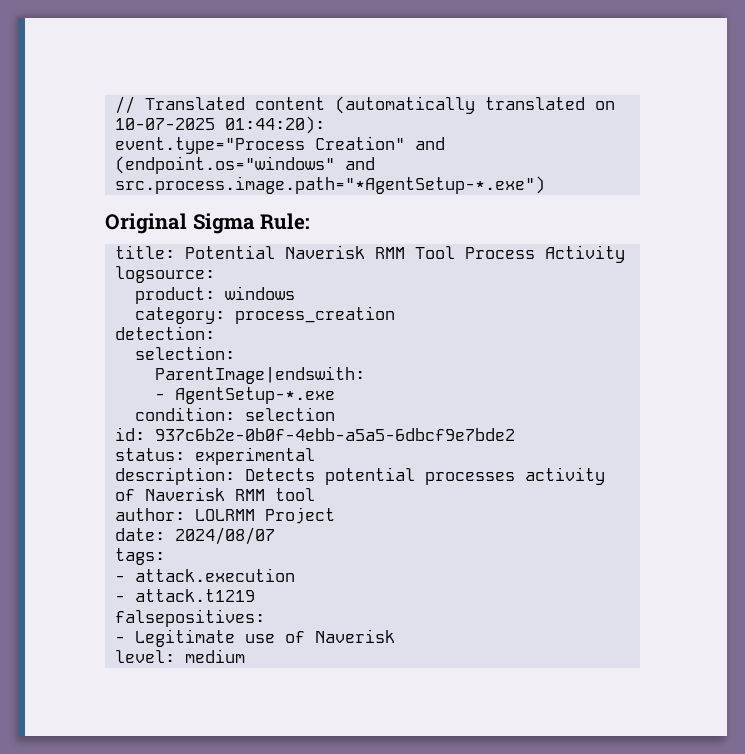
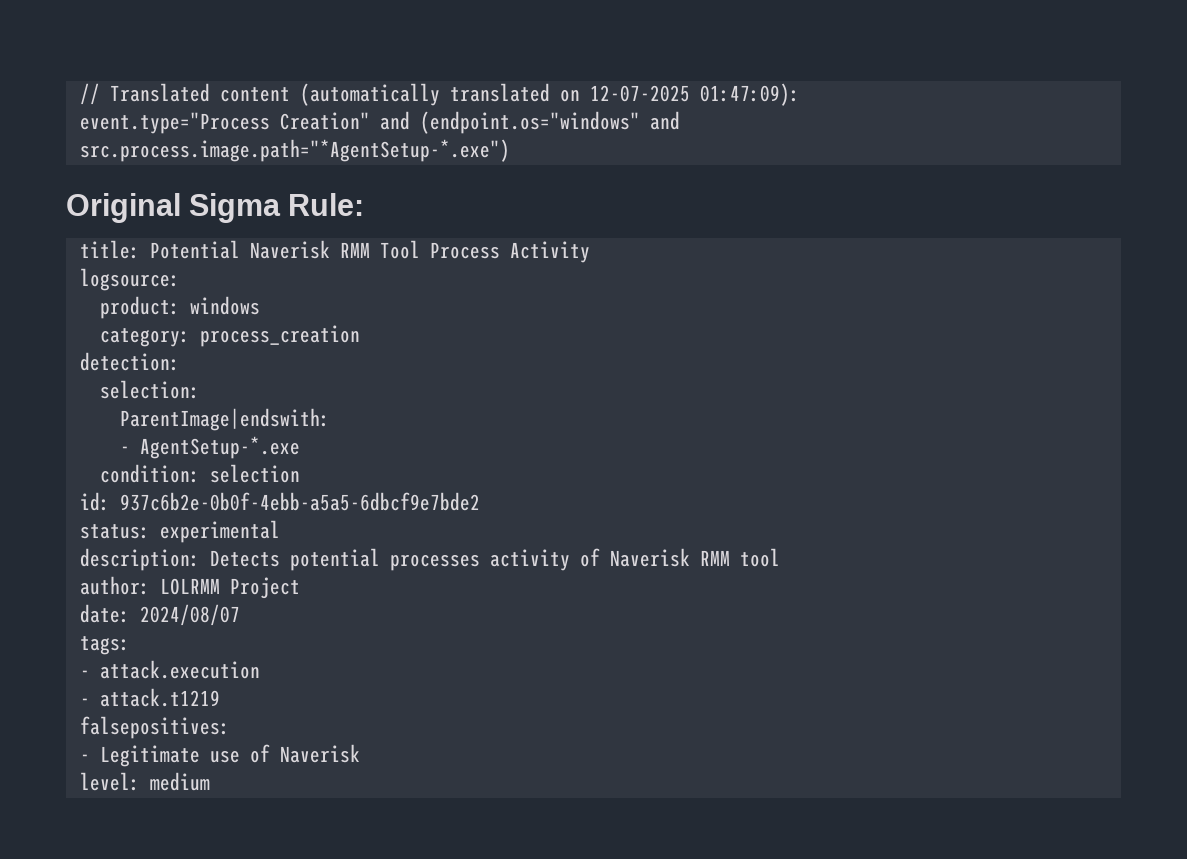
- // Translated content (automatically translated on 10-07-2025 01:44:20):
+ // Translated content (automatically translated on 12-07-2025 01:47:09):

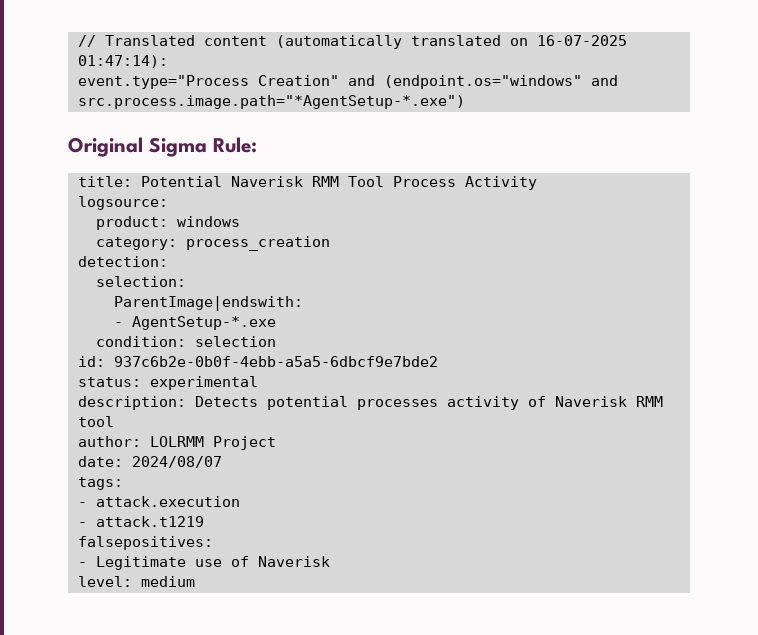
- // Translated content (automatically translated on 12-07-2025 01:47:09):
+ // Translated content (automatically translated on 16-07-2025 01:47:14):

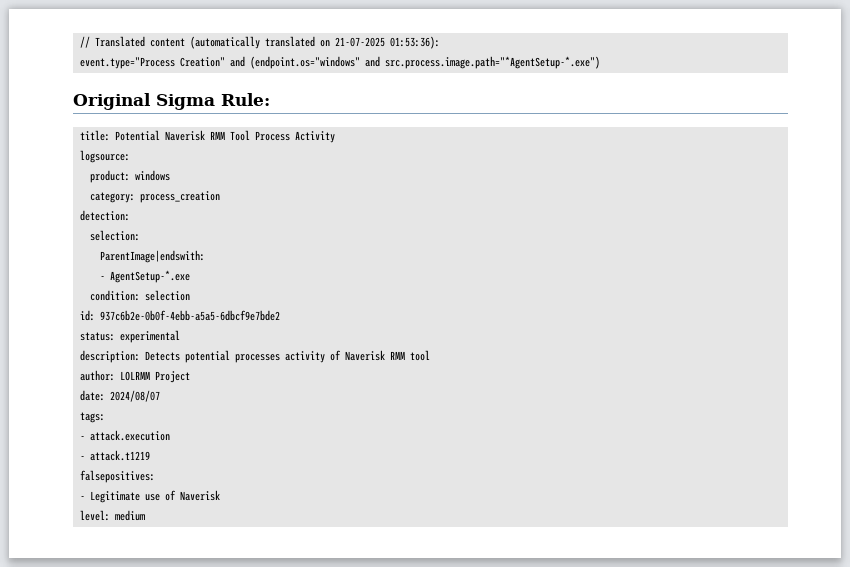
- // Translated content (automatically translated on 16-07-2025 01:47:14):
+ // Translated content (automatically translated on 21-07-2025 01:53:36):

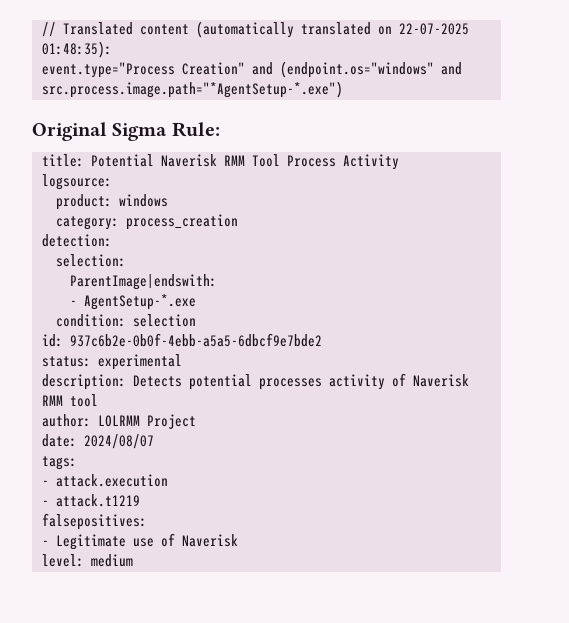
- // Translated content (automatically translated on 21-07-2025 01:53:36):
+ // Translated content (automatically translated on 22-07-2025 01:48:35):

